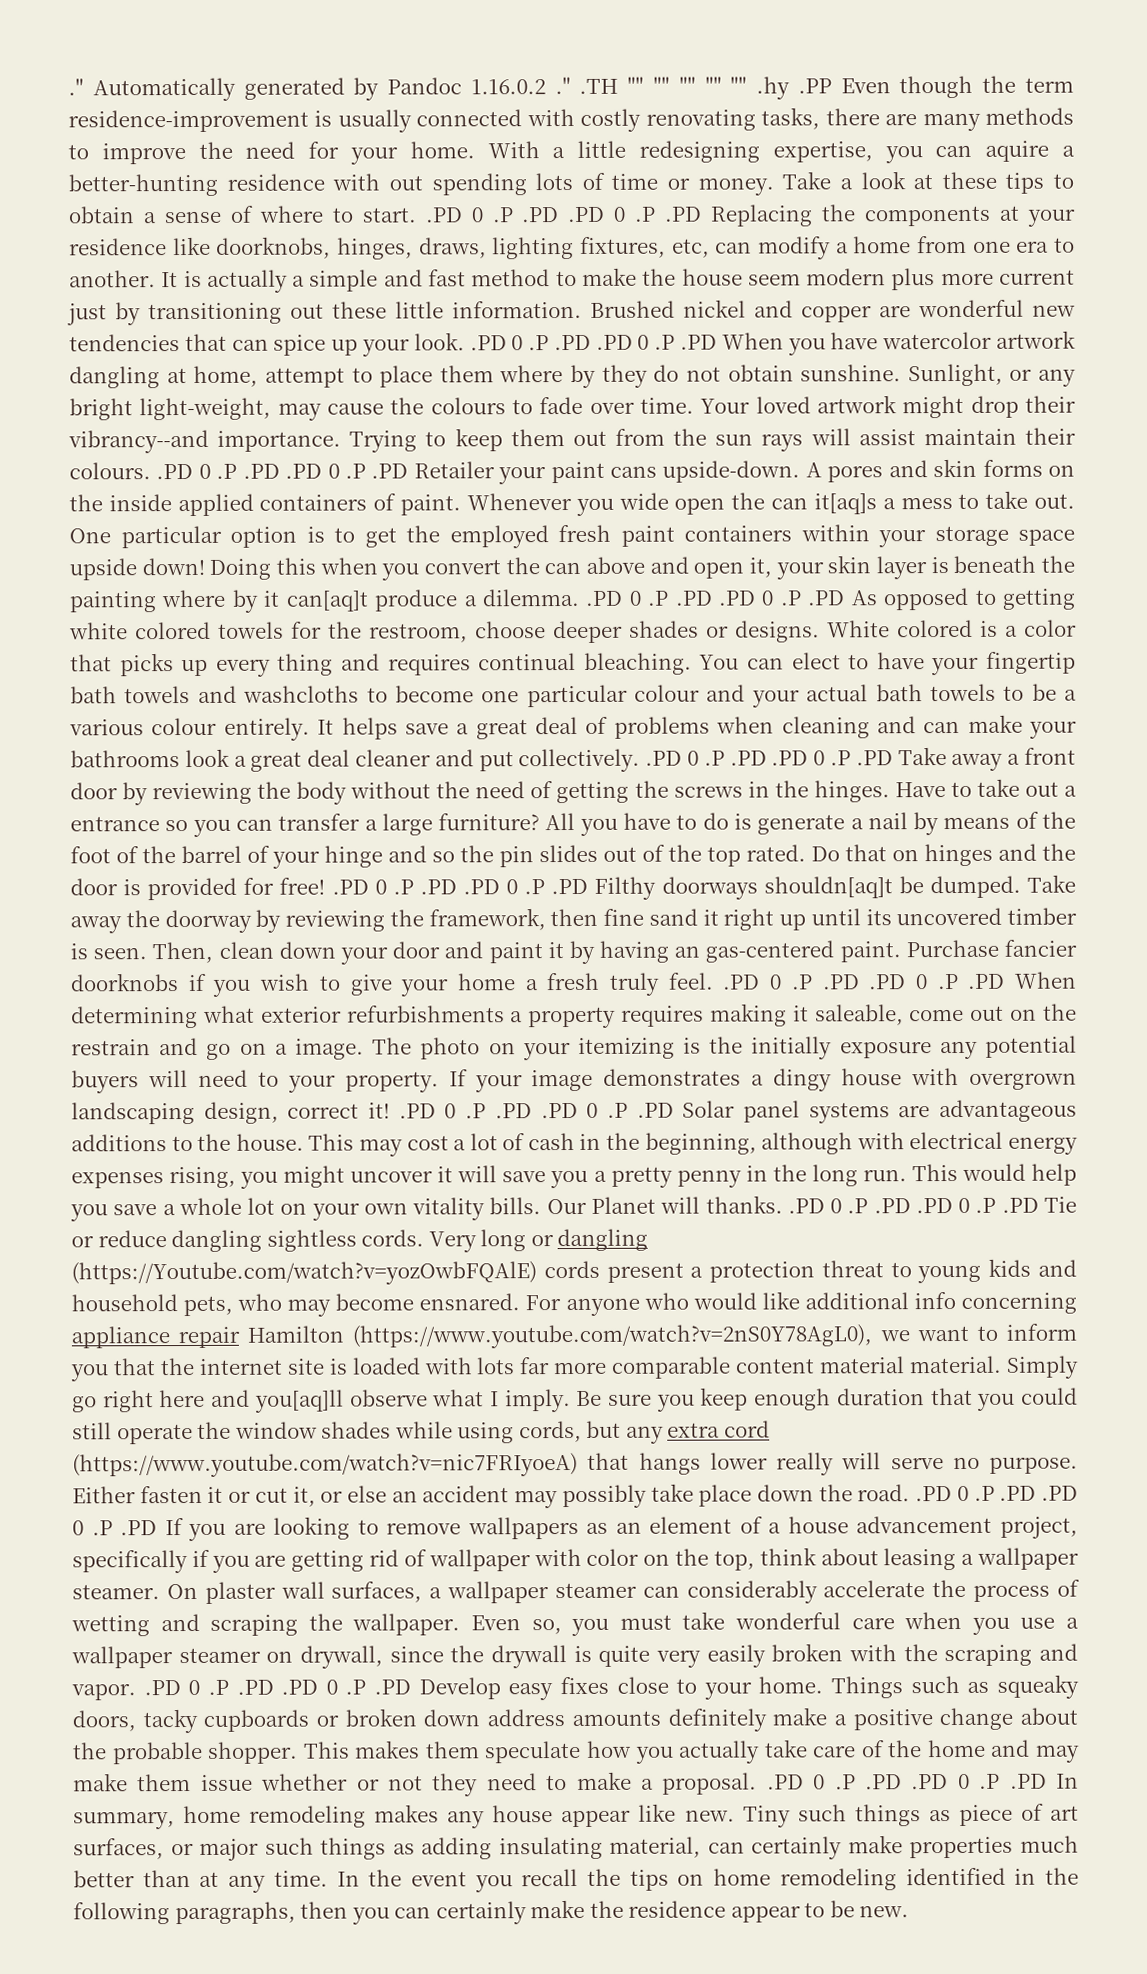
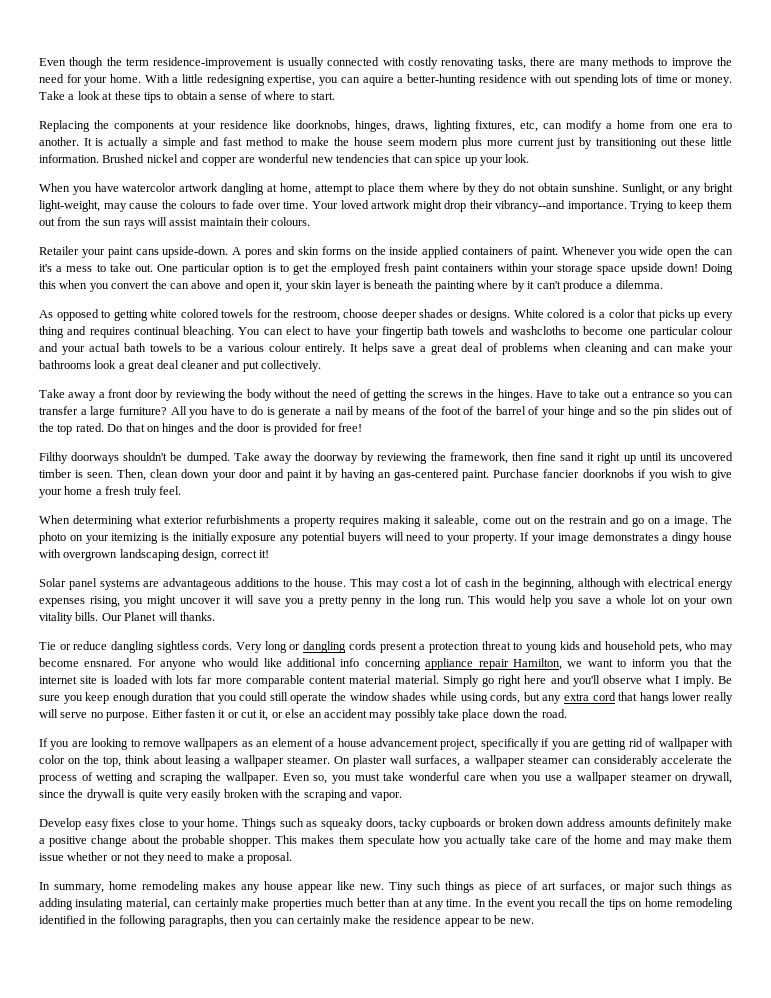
- ." Automatically generated by Pandoc 1.16.0.2 ." .TH "" "" "" "" "" .hy .PP Even though the term residence-improvement is usually connected with costly renovating tasks, there are many methods to improve the need for your home.
+ Even though the term residence-improvement is usually connected with costly renovating tasks, there are many methods to improve the need for your home.
- Take a look at these tips to obtain a sense of where to start. .PD 0 .P .PD .PD 0 .P .PD Replacing the components at your residence like doorknobs, hinges, draws, lighting fixtures, etc, can modify a home from one era to another.
+ Take a look at these tips to obtain a sense of where to start.
+ Replacing the components at your residence like doorknobs, hinges, draws, lighting fixtures, etc, can modify a home from one era to another.
- Brushed nickel and copper are wonderful new tendencies that can spice up your look. .PD 0 .P .PD .PD 0 .P .PD When you have watercolor artwork dangling at home, attempt to place them where by they do not obtain sunshine.
+ Brushed nickel and copper are wonderful new tendencies that can spice up your look.
+ When you have watercolor artwork dangling at home, attempt to place them where by they do not obtain sunshine.
- Trying to keep them out from the sun rays will assist maintain their colours. .PD 0 .P .PD .PD 0 .P .PD Retailer your paint cans upside-down.
+ Trying to keep them out from the sun rays will assist maintain their colours.
+ Retailer your paint cans upside-down.
- Whenever you wide open the can it[aq]s a mess to take out.
+ Whenever you wide open the can it's a mess to take out.
- Doing this when you convert the can above and open it, your skin layer is beneath the painting where by it can[aq]t produce a dilemma. .PD 0 .P .PD .PD 0 .P .PD As opposed to getting white colored towels for the restroom, choose deeper shades or designs.
+ Doing this when you convert the can above and open it, your skin layer is beneath the painting where by it can't produce a dilemma.
+ As opposed to getting white colored towels for the restroom, choose deeper shades or designs.
- It helps save a great deal of problems when cleaning and can make your bathrooms look a great deal cleaner and put collectively. .PD 0 .P .PD .PD 0 .P .PD Take away a front door by reviewing the body without the need of getting the screws in the hinges.
+ It helps save a great deal of problems when cleaning and can make your bathrooms look a great deal cleaner and put collectively.
+ Take away a front door by reviewing the body without the need of getting the screws in the hinges.
- Do that on hinges and the door is provided for free! .PD 0 .P .PD .PD 0 .P .PD Filthy doorways shouldn[aq]t be dumped.
+ Do that on hinges and the door is provided for free!
+ Filthy doorways shouldn't be dumped.
- Purchase fancier doorknobs if you wish to give your home a fresh truly feel. .PD 0 .P .PD .PD 0 .P .PD When determining what exterior refurbishments a property requires making it saleable, come out on the restrain and go on a image.
+ Purchase fancier doorknobs if you wish to give your home a fresh truly feel.
+ When determining what exterior refurbishments a property requires making it saleable, come out on the restrain and go on a image.
- If your image demonstrates a dingy house with overgrown landscaping design, correct it! .PD 0 .P .PD .PD 0 .P .PD Solar panel systems are advantageous additions to the house.
+ If your image demonstrates a dingy house with overgrown landscaping design, correct it!
+ Solar panel systems are advantageous additions to the house.
- Our Planet will thanks. .PD 0 .P .PD .PD 0 .P .PD Tie or reduce dangling sightless cords.
+ Our Planet will thanks.
+ Tie or reduce dangling sightless cords.
- Very long or dangling (https://Youtube.com/watch?v=yozOwbFQAlE) cords present a protection threat to young kids and household pets, who may become ensnared.
+ Very long or dangling cords present a protection threat to young kids and household pets, who may become ensnared.
- For anyone who would like additional info concerning appliance repair Hamilton (https://www.youtube.com/watch?v=2nS0Y78AgL0), we want to inform you that the internet site is loaded with lots far more comparable content material material.
+ For anyone who would like additional info concerning appliance repair Hamilton, we want to inform you that the internet site is loaded with lots far more comparable content material material.
- Simply go right here and you[aq]ll observe what I imply.
+ Simply go right here and you'll observe what I imply.
- Be sure you keep enough duration that you could still operate the window shades while using cords, but any extra cord (https://www.youtube.com/watch?v=nic7FRIyoeA) that hangs lower really will serve no purpose.
+ Be sure you keep enough duration that you could still operate the window shades while using cords, but any extra cord that hangs lower really will serve no purpose.
- Either fasten it or cut it, or else an accident may possibly take place down the road. .PD 0 .P .PD .PD 0 .P .PD If you are looking to remove wallpapers as an element of a house advancement project, specifically if you are getting rid of wallpaper with color on the top, think about leasing a wallpaper steamer.
+ Either fasten it or cut it, or else an accident may possibly take place down the road.
+ If you are looking to remove wallpapers as an element of a house advancement project, specifically if you are getting rid of wallpaper with color on the top, think about leasing a wallpaper steamer.
- Even so, you must take wonderful care when you use a wallpaper steamer on drywall, since the drywall is quite very easily broken with the scraping and vapor. .PD 0 .P .PD .PD 0 .P .PD Develop easy fixes close to your home.
+ Even so, you must take wonderful care when you use a wallpaper steamer on drywall, since the drywall is quite very easily broken with the scraping and vapor.
+ Develop easy fixes close to your home.
- This makes them speculate how you actually take care of the home and may make them issue whether or not they need to make a proposal. .PD 0 .P .PD .PD 0 .P .PD In summary, home remodeling makes any house appear like new.
+ This makes them speculate how you actually take care of the home and may make them issue whether or not they need to make a proposal.
+ In summary, home remodeling makes any house appear like new.

